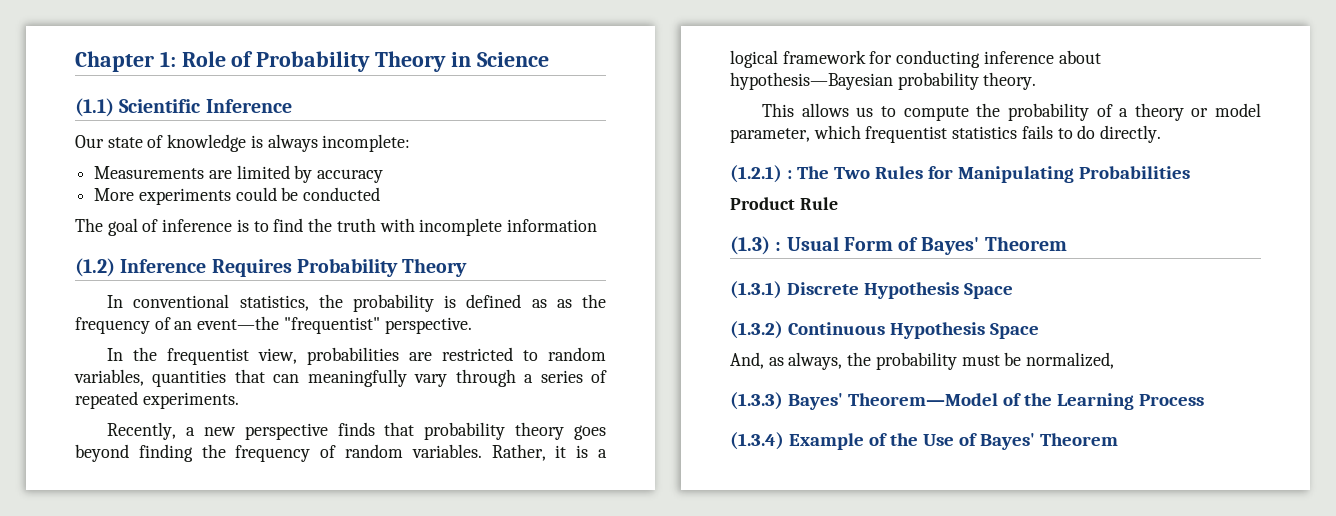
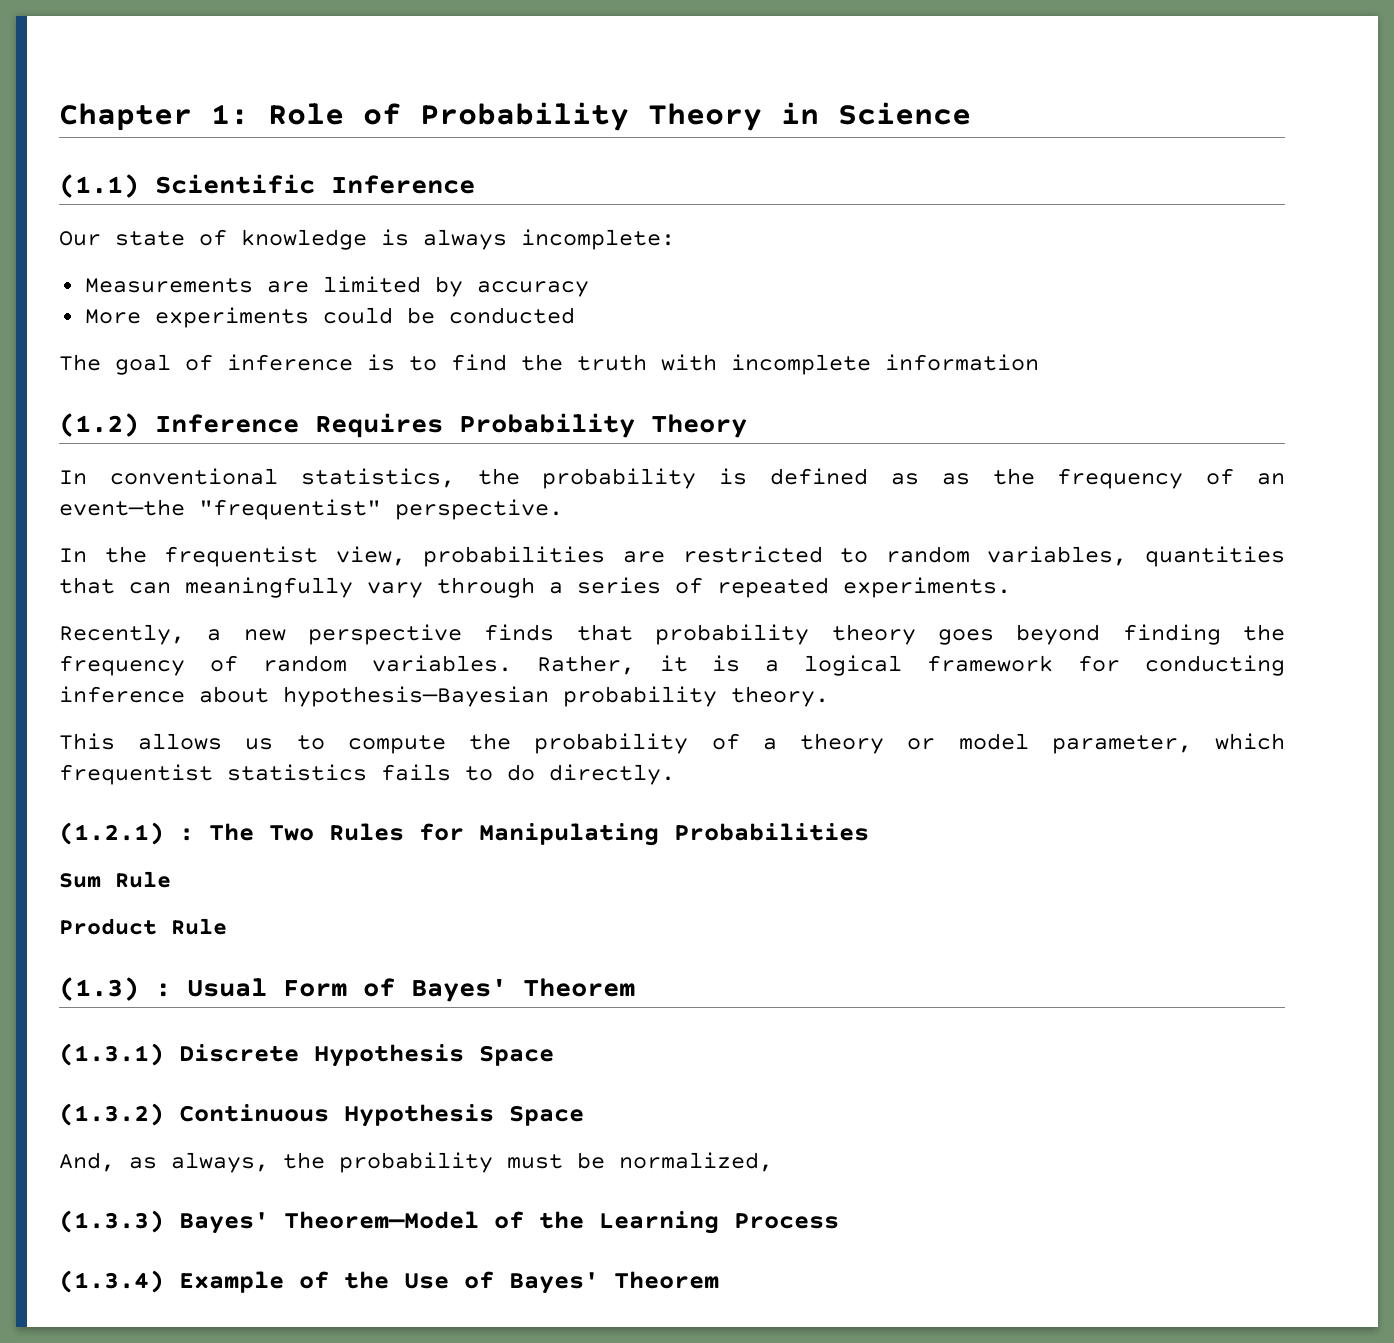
+ Sum Rule

